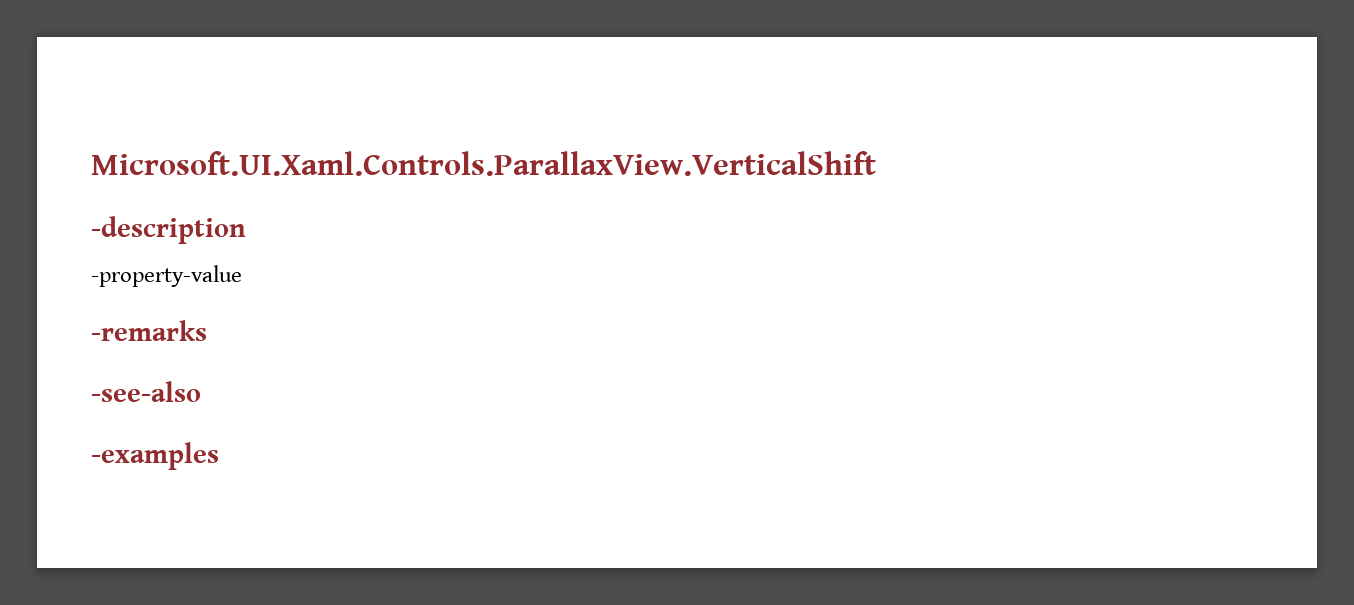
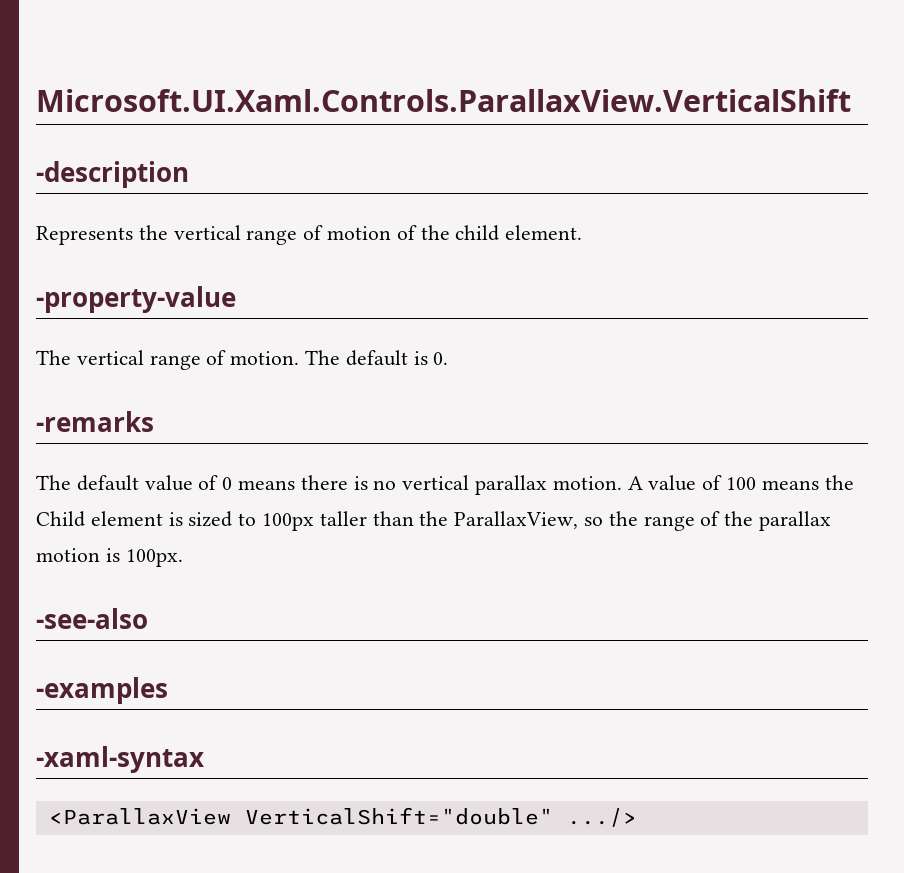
+ Represents the vertical range of motion of the child element.
  -property-value
+ The vertical range of motion. The default is 0.
  -remarks
+ The default value of 0 means there is no vertical parallax motion. A value of 100 means the Child element is sized to 100px taller than the ParallaxView, so the range of the parallax motion is 100px.
  -see-also
  -examples
+ -xaml-syntax
+ <ParallaxView VerticalShift="double" .../>

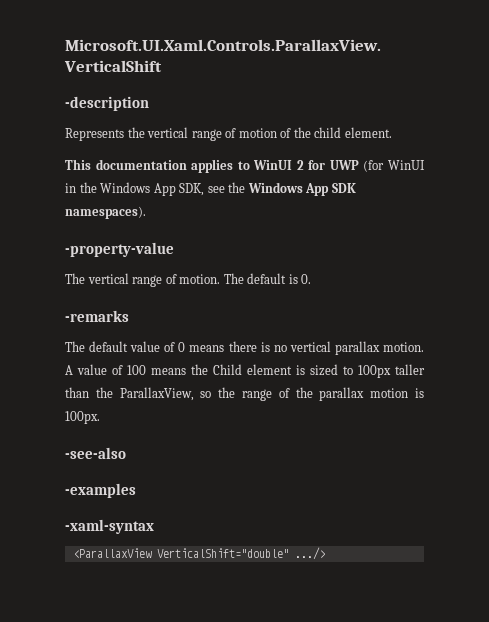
+ This documentation applies to WinUI 2 for UWP (for WinUI in the Windows App SDK, see the Windows App SDK namespaces).

